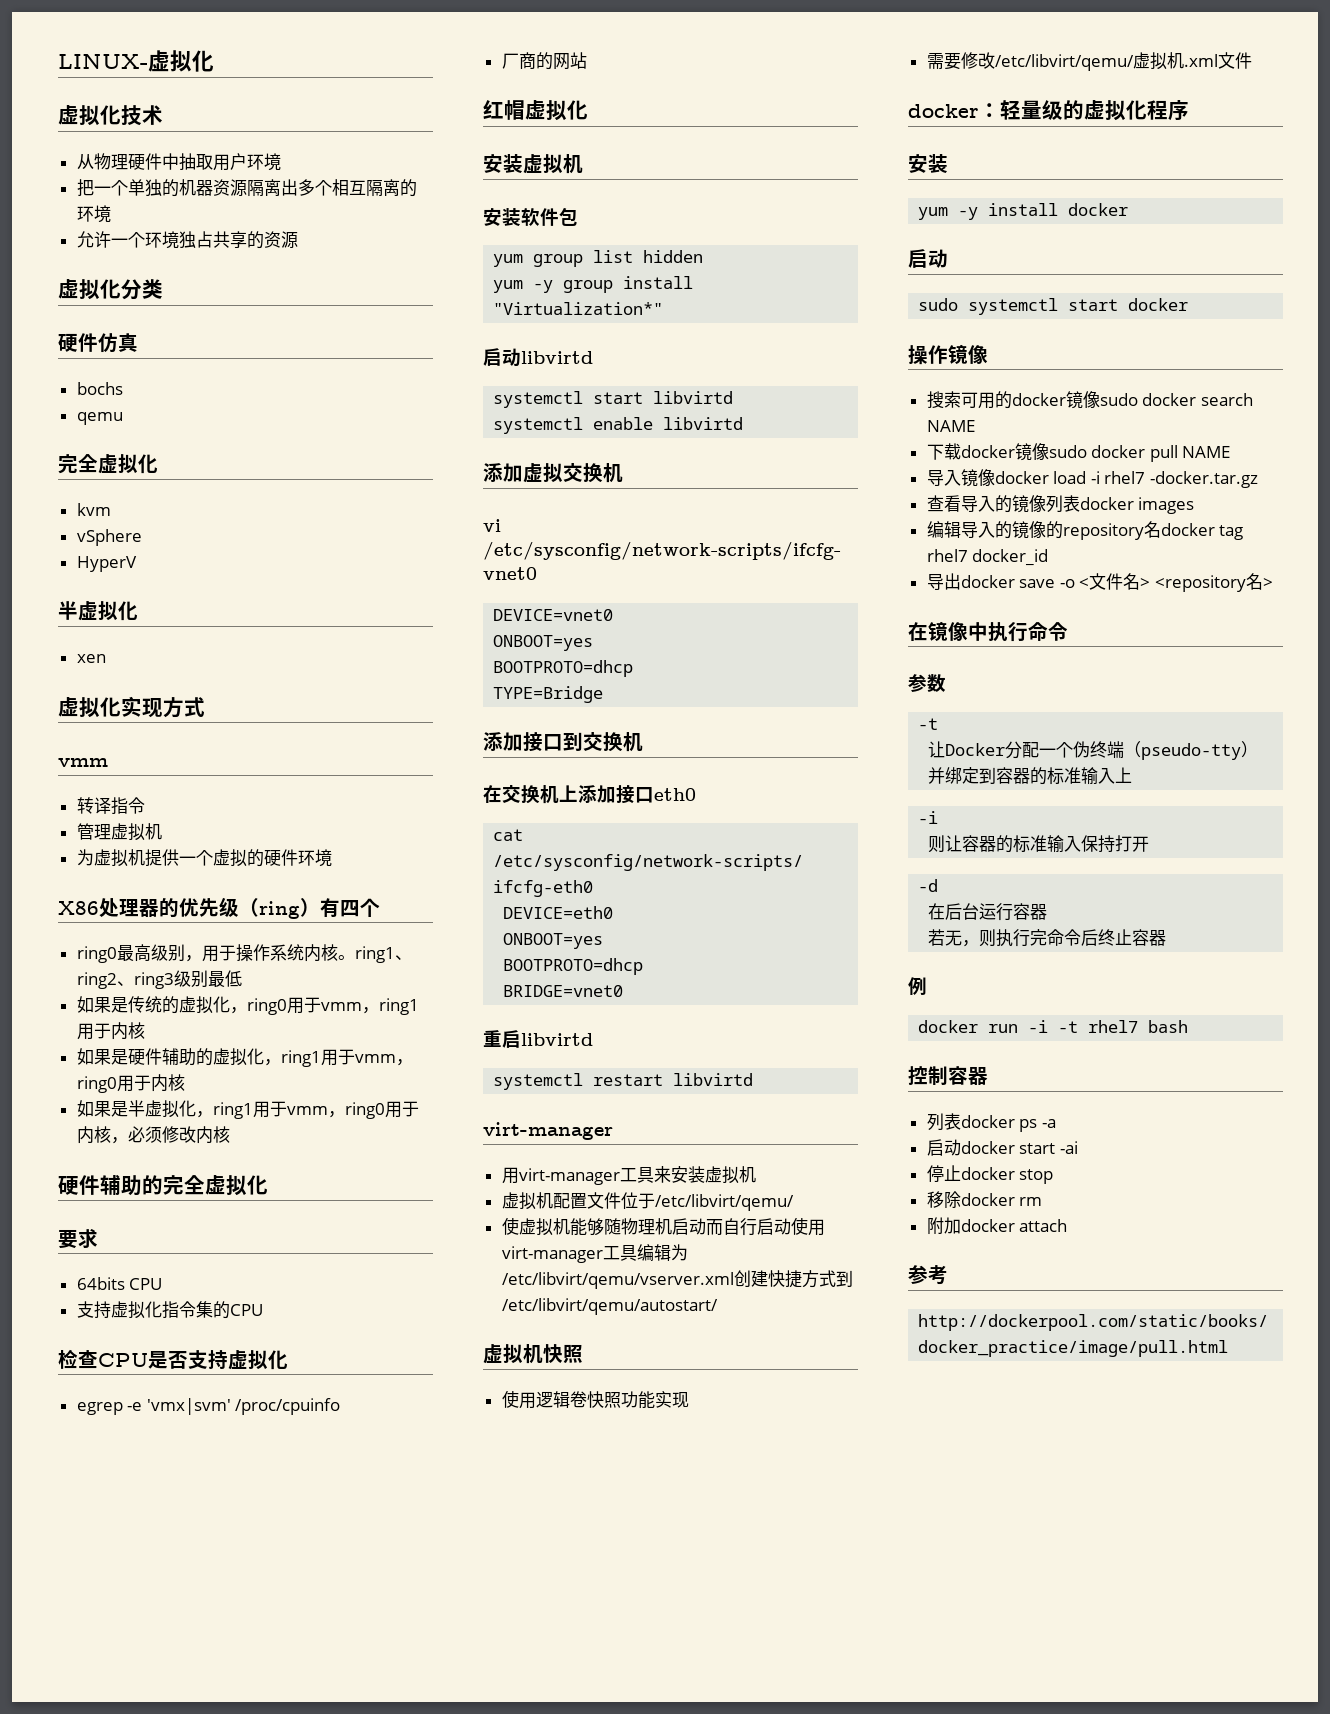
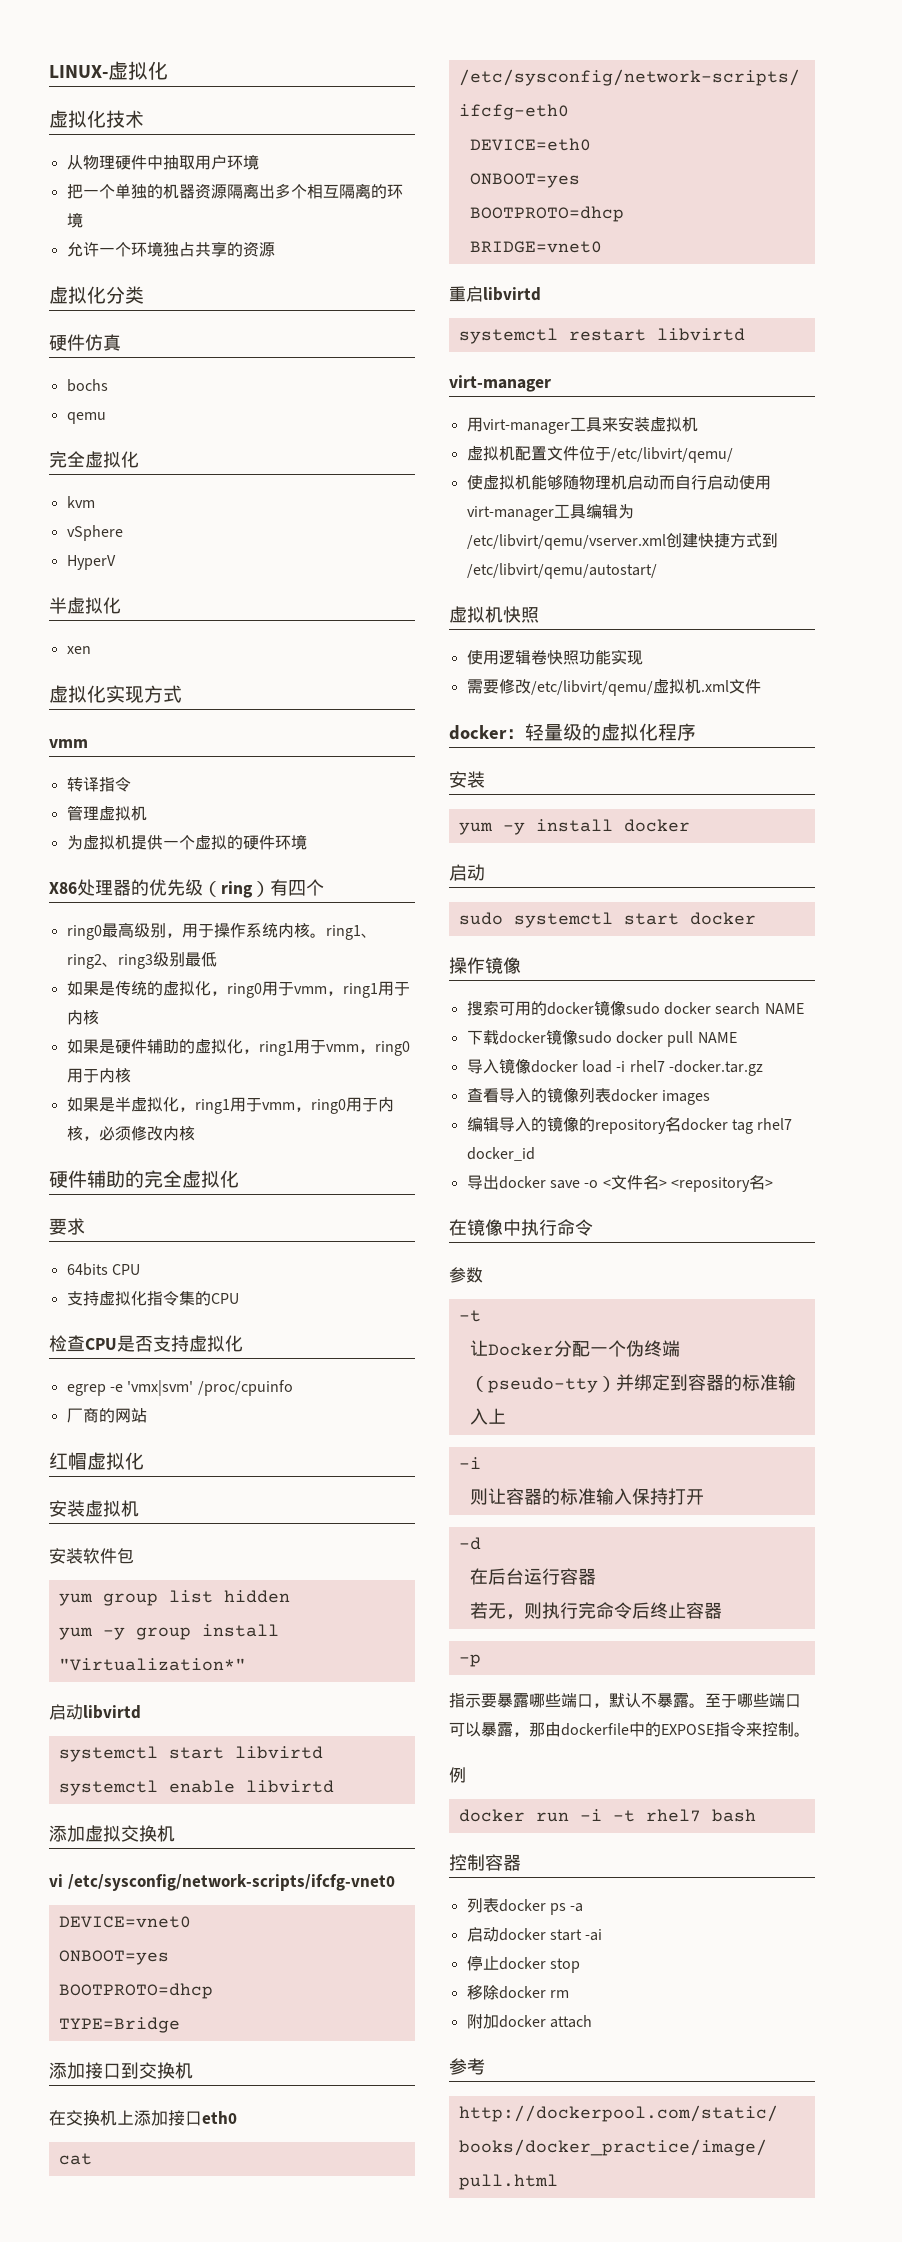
+ -p
+ 指示要暴露哪些端口，默认不暴露。至于哪些端口可以暴露，那由dockerfile中的EXPOSE指令来控制。

